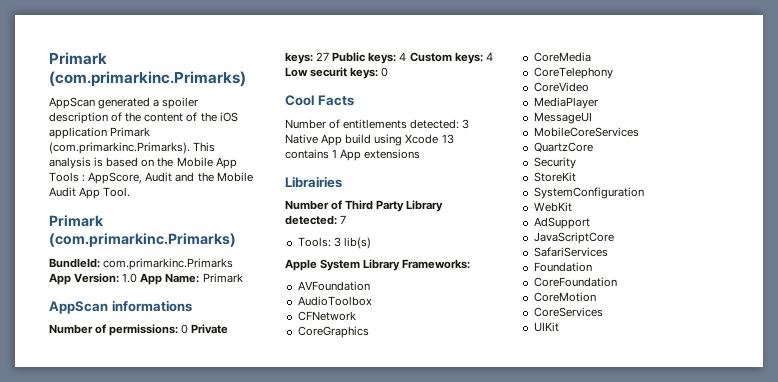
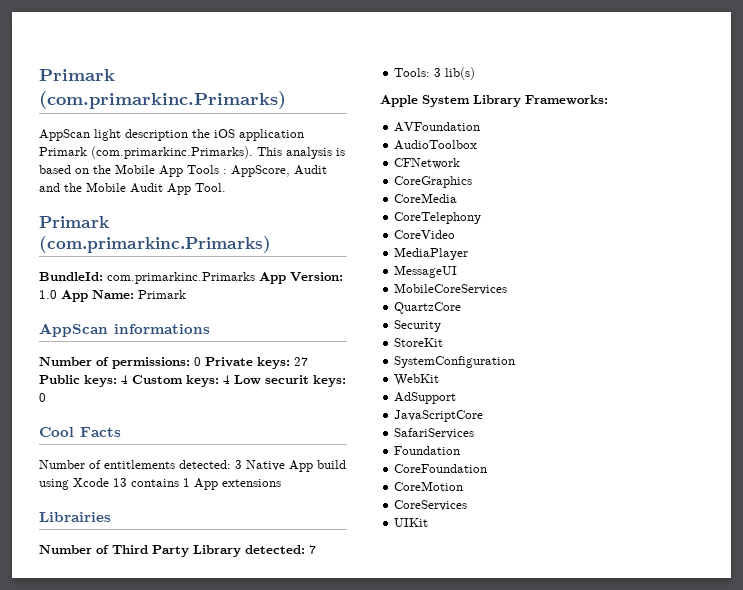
- AppScan generated a spoiler description of the content of the iOS application Primark (com.primarkinc.Primarks). This analysis is based on the Mobile App Tools : AppScore, Audit and the Mobile Audit App Tool.
+ AppScan light description the iOS application Primark (com.primarkinc.Primarks). This analysis is based on the Mobile App Tools : AppScore, Audit and the Mobile Audit App Tool.

